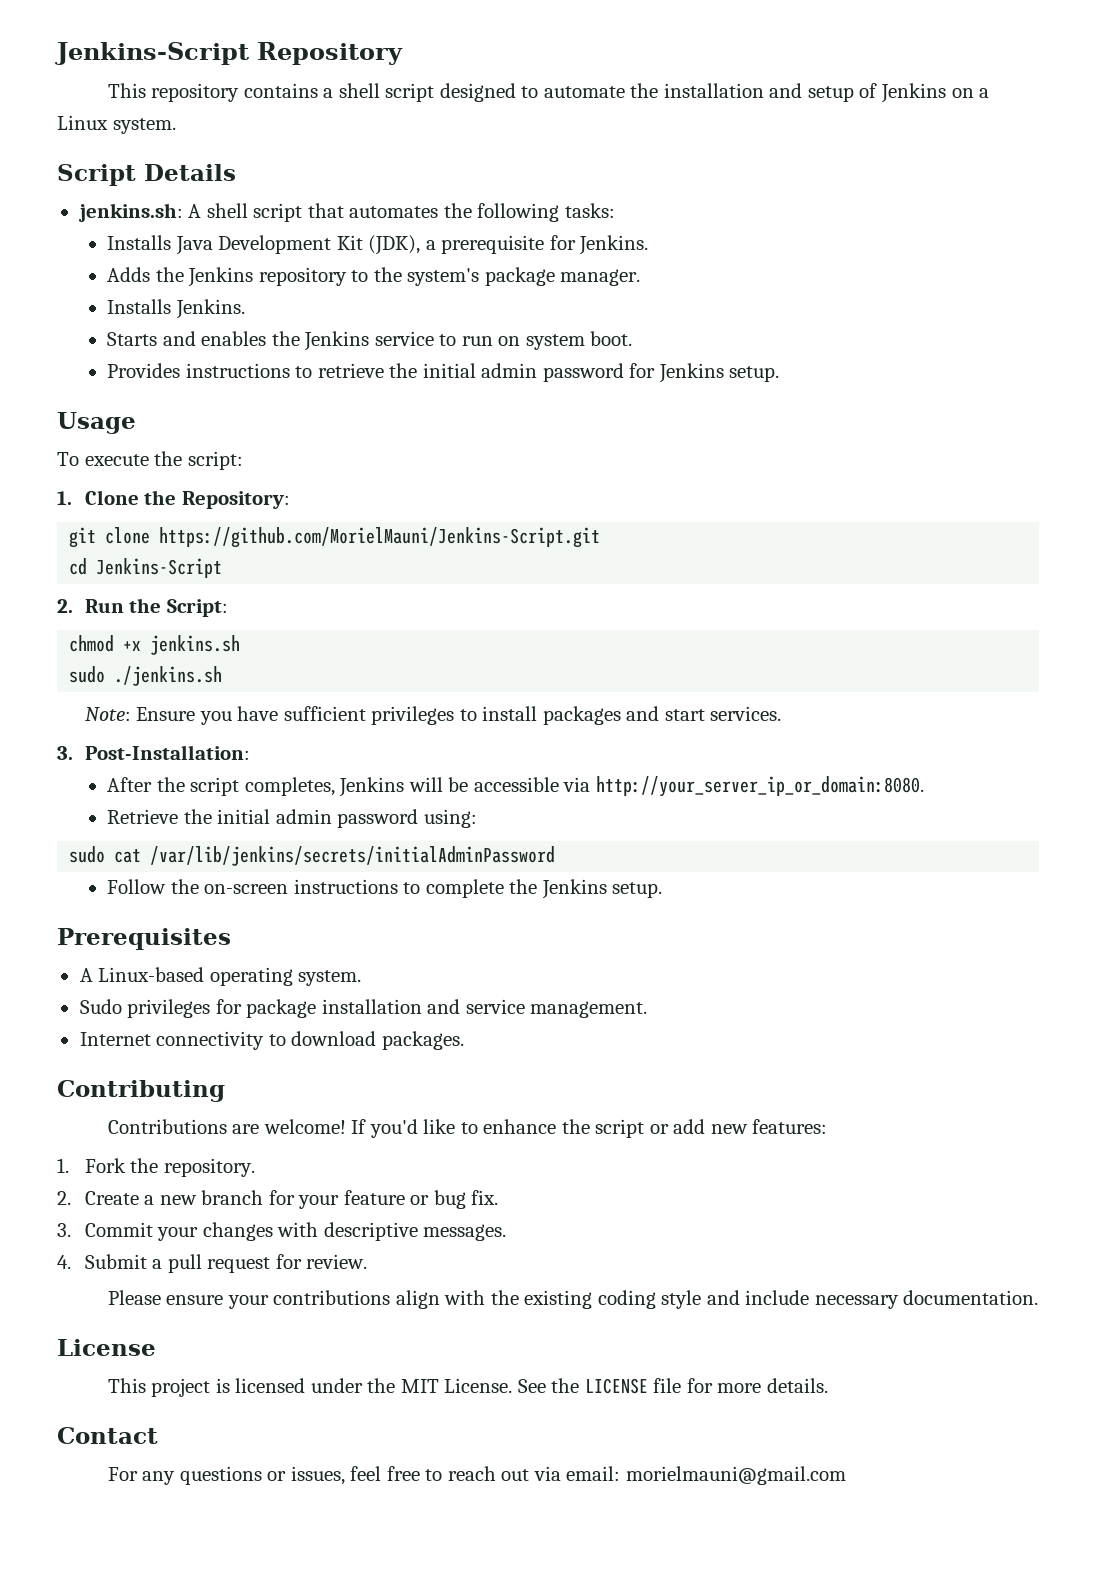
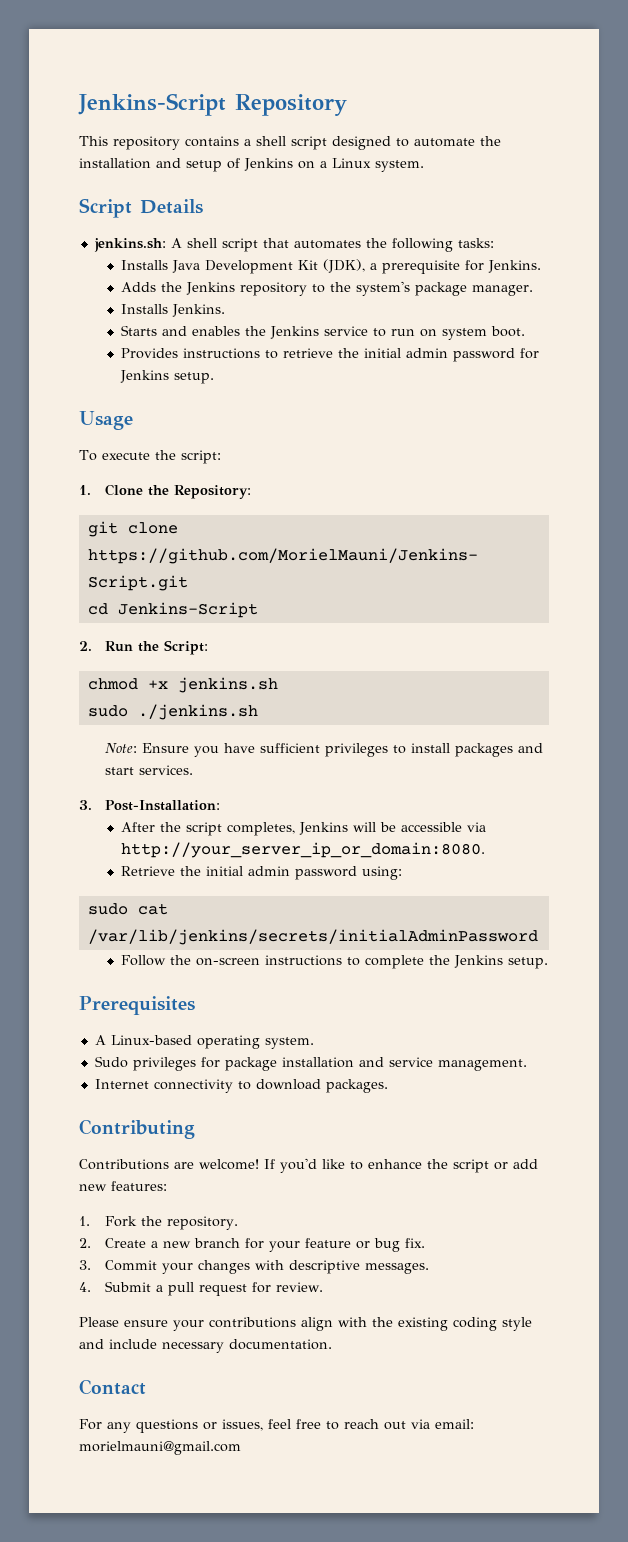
- License
- This project is licensed under the MIT License. See the LICENSE file for more details.

